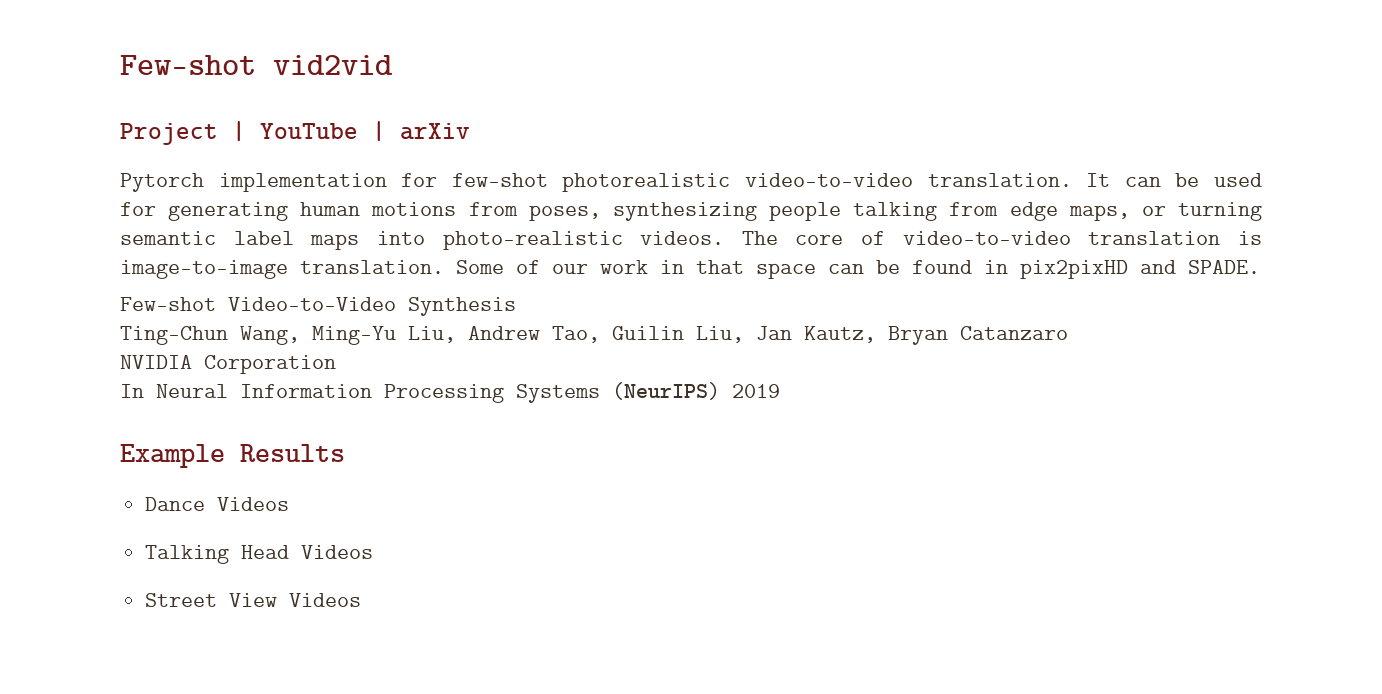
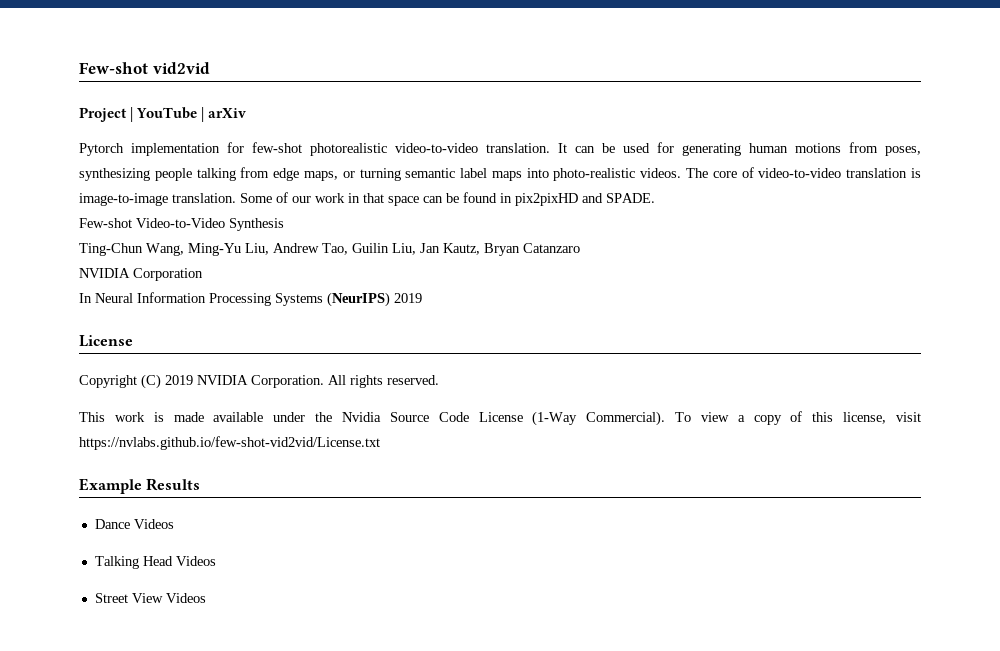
  In Neural Information Processing Systems (NeurIPS) 2019
+ License
+ Copyright (C) 2019 NVIDIA Corporation. All rights reserved.
+ This work is made available under the Nvidia Source Code License (1-Way Commercial). To view a copy of this license, visit https://nvlabs.github.io/few-shot-vid2vid/License.txt

